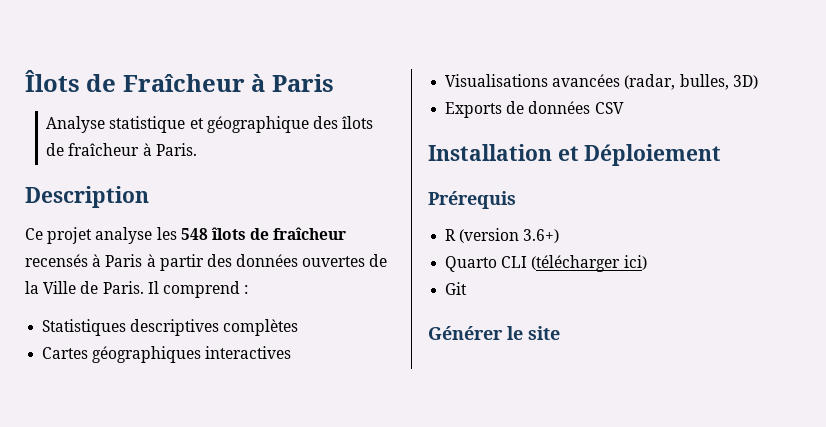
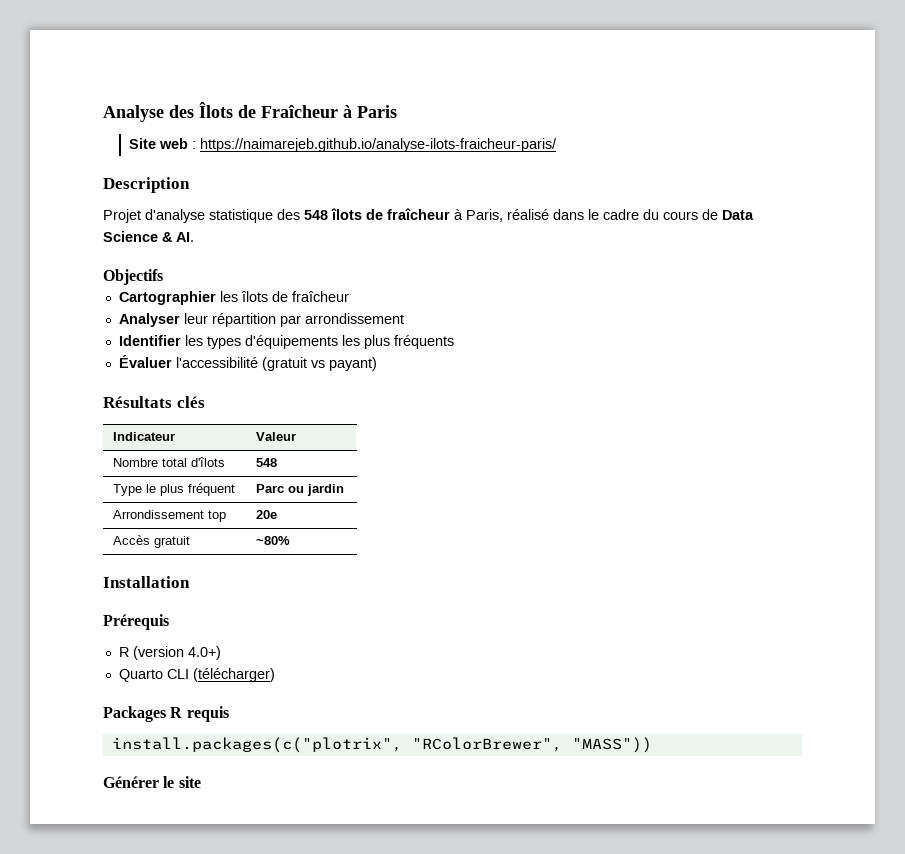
- Îlots de Fraîcheur à Paris
+ Analyse des Îlots de Fraîcheur à Paris
- Analyse statistique et géographique des îlots de fraîcheur à Paris.
+ Site web : https://naimarejeb.github.io/analyse-ilots-fraicheur-paris/
  Description
- Ce projet analyse les 548 îlots de fraîcheur recensés à Paris à partir des données ouvertes de la Ville de Paris. Il comprend :
- Statistiques descriptives complètes
- Cartes géographiques interactives
- Visualisations avancées (radar, bulles, 3D)
- Exports de données CSV
+ Projet d'analyse statistique des 548 îlots de fraîcheur à Paris, réalisé dans le cadre du cours de Data Science & AI.
+ Objectifs
+ Cartographier les îlots de fraîcheur
+ Analyser leur répartition par arrondissement
+ Identifier les types d'équipements les plus fréquents
+ Évaluer l'accessibilité (gratuit vs payant)
+ Résultats clés
+ Indicateur | Valeur
+ Nombre total d'îlots | 548
+ Type le plus fréquent | Parc ou jardin
+ Arrondissement top | 20e
+ Accès gratuit | ~80%
- Installation et Déploiement
+ Installation
- R (version 3.6+)
+ R (version 4.0+)
- Quarto CLI (télécharger ici)
- Git
+ Quarto CLI (télécharger)
+ Packages R requis
+ install.packages(c("plotrix", "RColorBrewer", "MASS"))

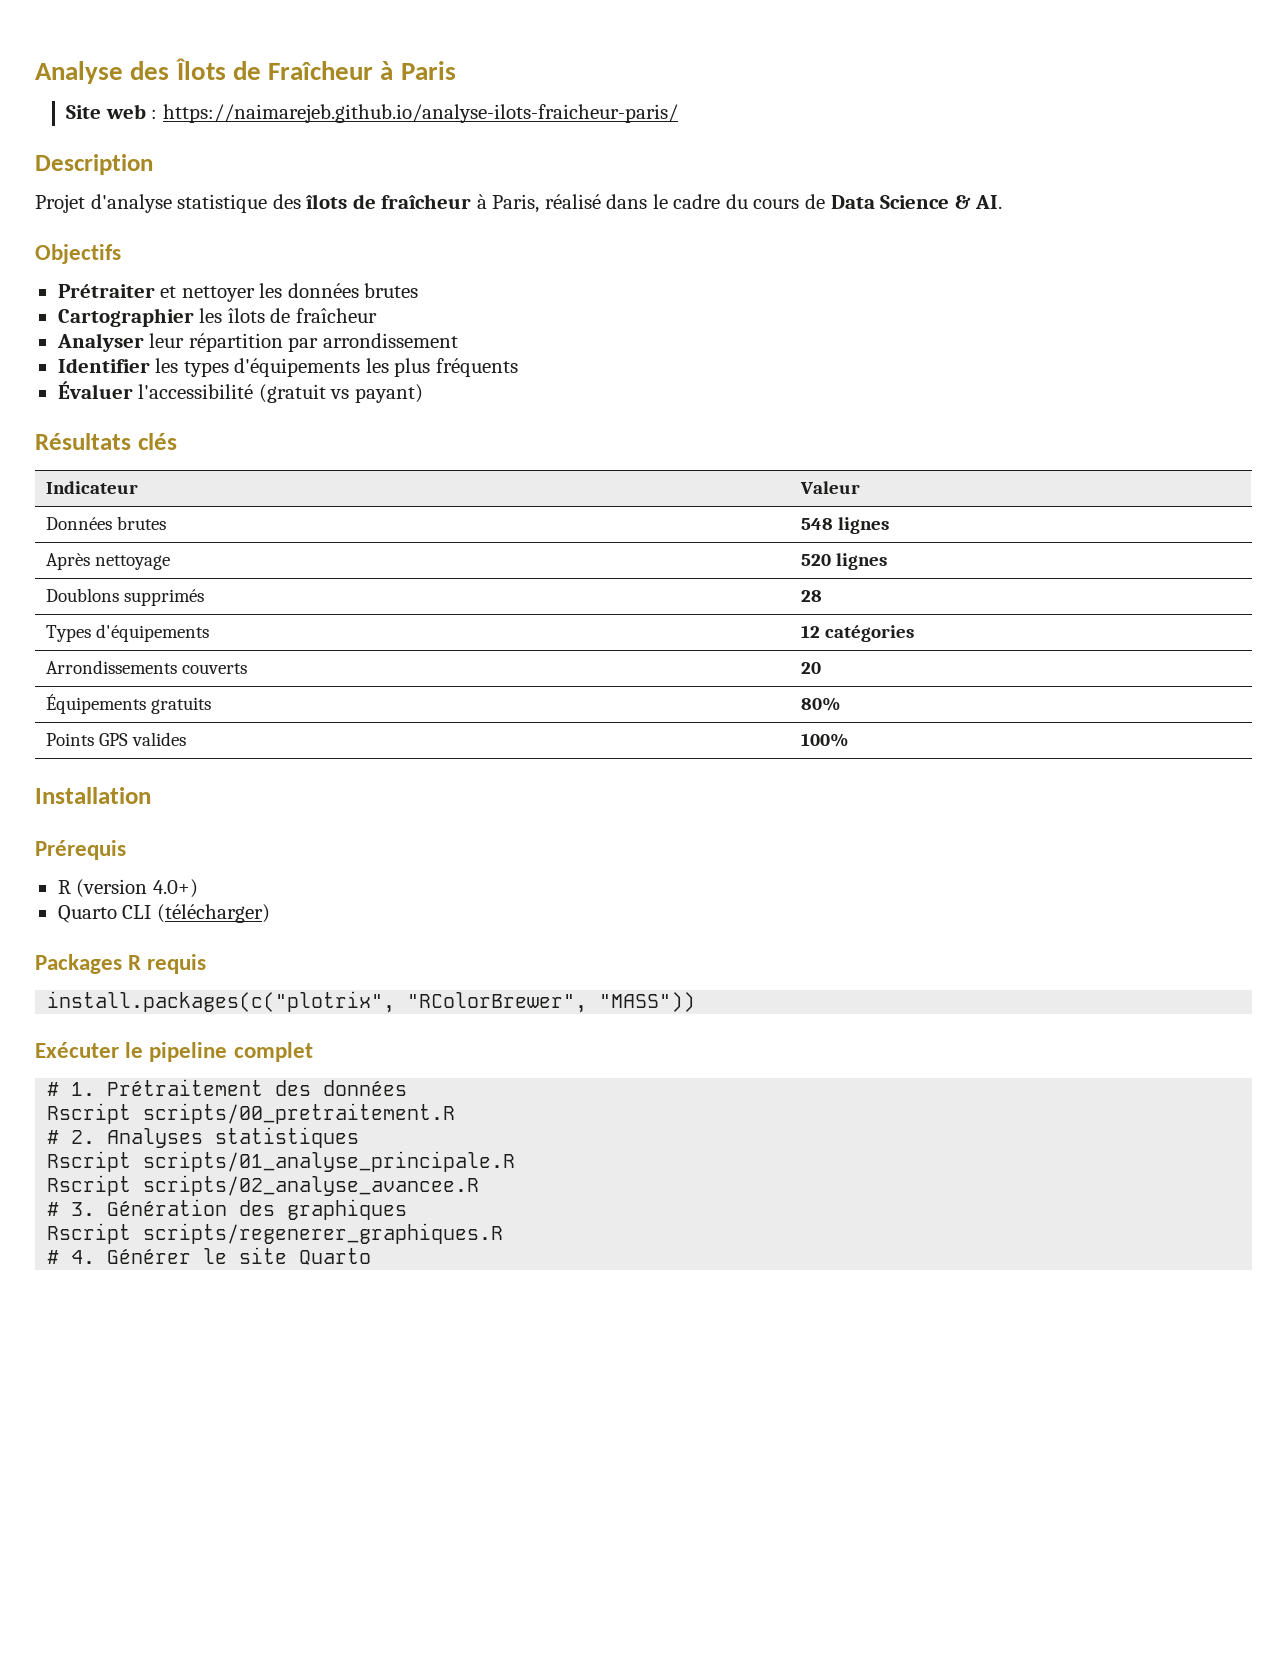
- Projet d'analyse statistique des 548 îlots de fraîcheur à Paris, réalisé dans le cadre du cours de Data Science & AI.
+ Projet d'analyse statistique des îlots de fraîcheur à Paris, réalisé dans le cadre du cours de Data Science & AI.
+ Prétraiter et nettoyer les données brutes
- Nombre total d'îlots | 548
- Type le plus fréquent | Parc ou jardin
- Arrondissement top | 20e
- Accès gratuit | ~80%
+ Données brutes | 548 lignes
+ Après nettoyage | 520 lignes
+ Doublons supprimés | 28
+ Types d'équipements | 12 catégories
+ Arrondissements couverts | 20
+ Équipements gratuits | 80%
+ Points GPS valides | 100%
- Générer le site
+ Exécuter le pipeline complet
+ # 1. Prétraitement des données
+ Rscript scripts/00_pretraitement.R
+ # 2. Analyses statistiques
+ Rscript scripts/01_analyse_principale.R
+ Rscript scripts/02_analyse_avancee.R
+ # 3. Génération des graphiques
+ Rscript scripts/regenerer_graphiques.R
+ # 4. Générer le site Quarto

